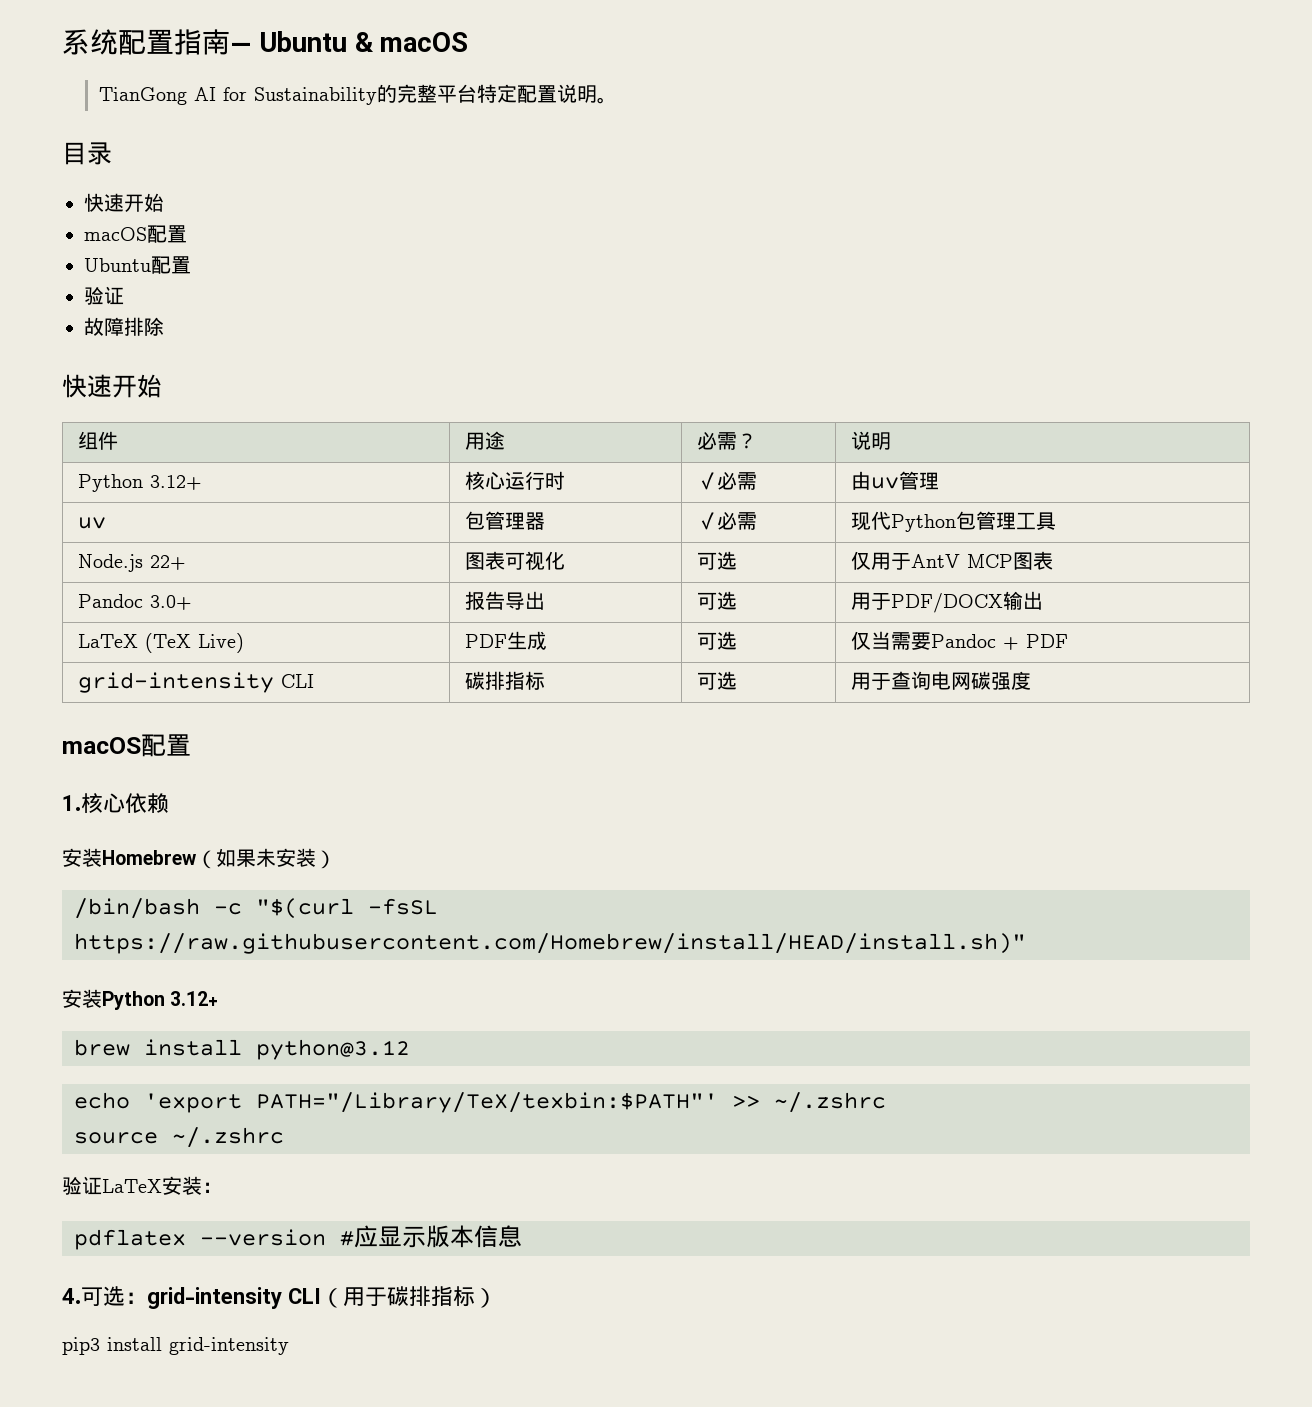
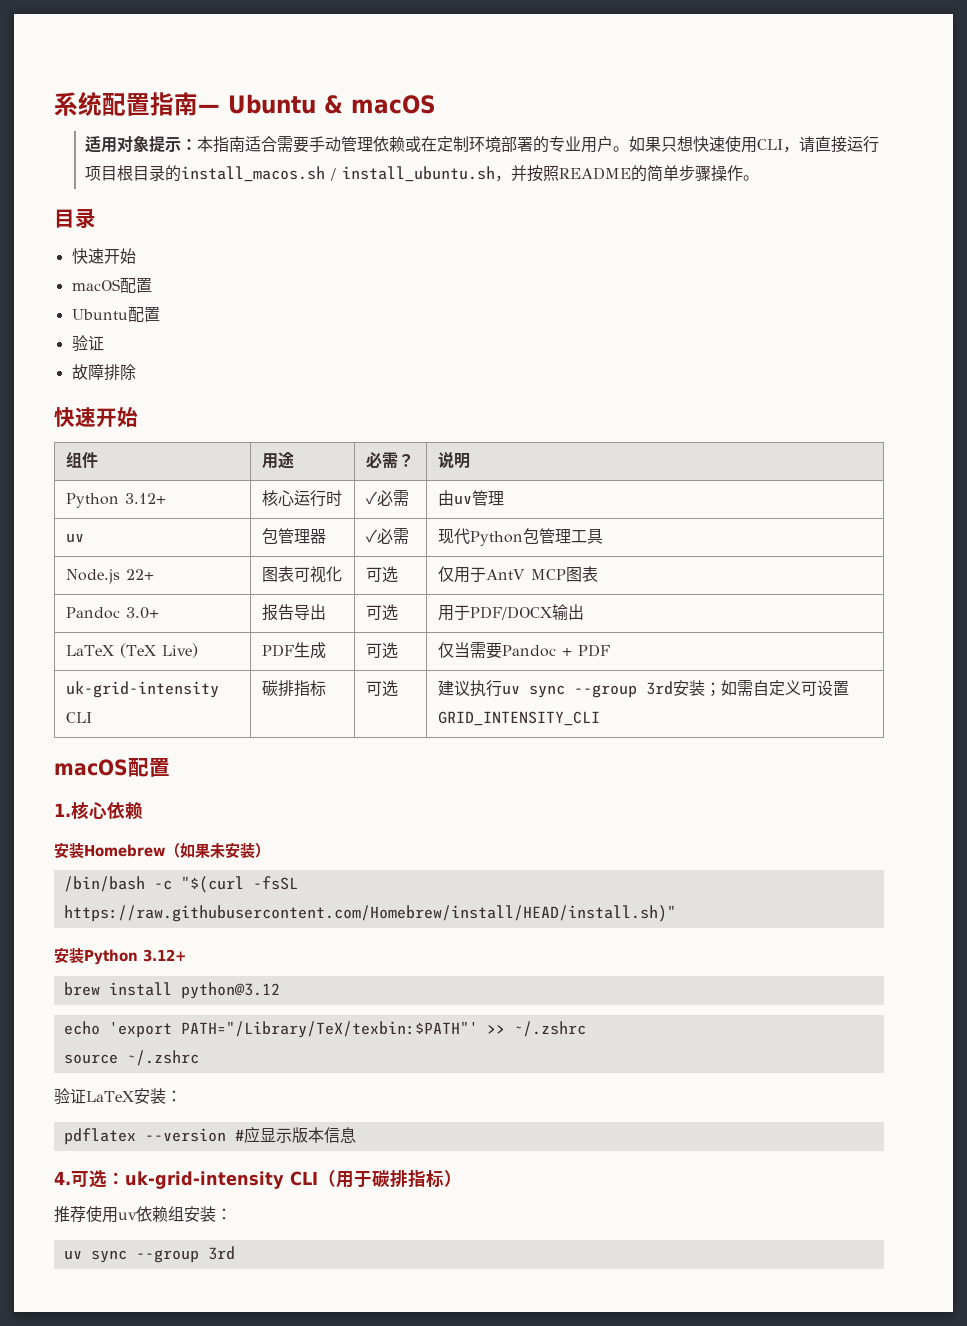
- TianGong AI for Sustainability的完整平台特定配置说明。
+ 适用对象提示：本指南适合需要手动管理依赖或在定制环境部署的专业用户。如果只想快速使用CLI，请直接运行项目根目录的install_macos.sh / install_ubuntu.sh，并按照README的简单步骤操作。
- grid-intensity CLI | 碳排指标 | 可选 | 用于查询电网碳强度
+ uk-grid-intensity CLI | 碳排指标 | 可选 | 建议执行uv sync --group 3rd安装；如需自定义可设置GRID_INTENSITY_CLI
- 4.可选：grid-intensity CLI（用于碳排指标）
+ 4.可选：uk-grid-intensity CLI（用于碳排指标）
- pip3 install grid-intensity
+ 推荐使用uv依赖组安装：
+ uv sync --group 3rd

